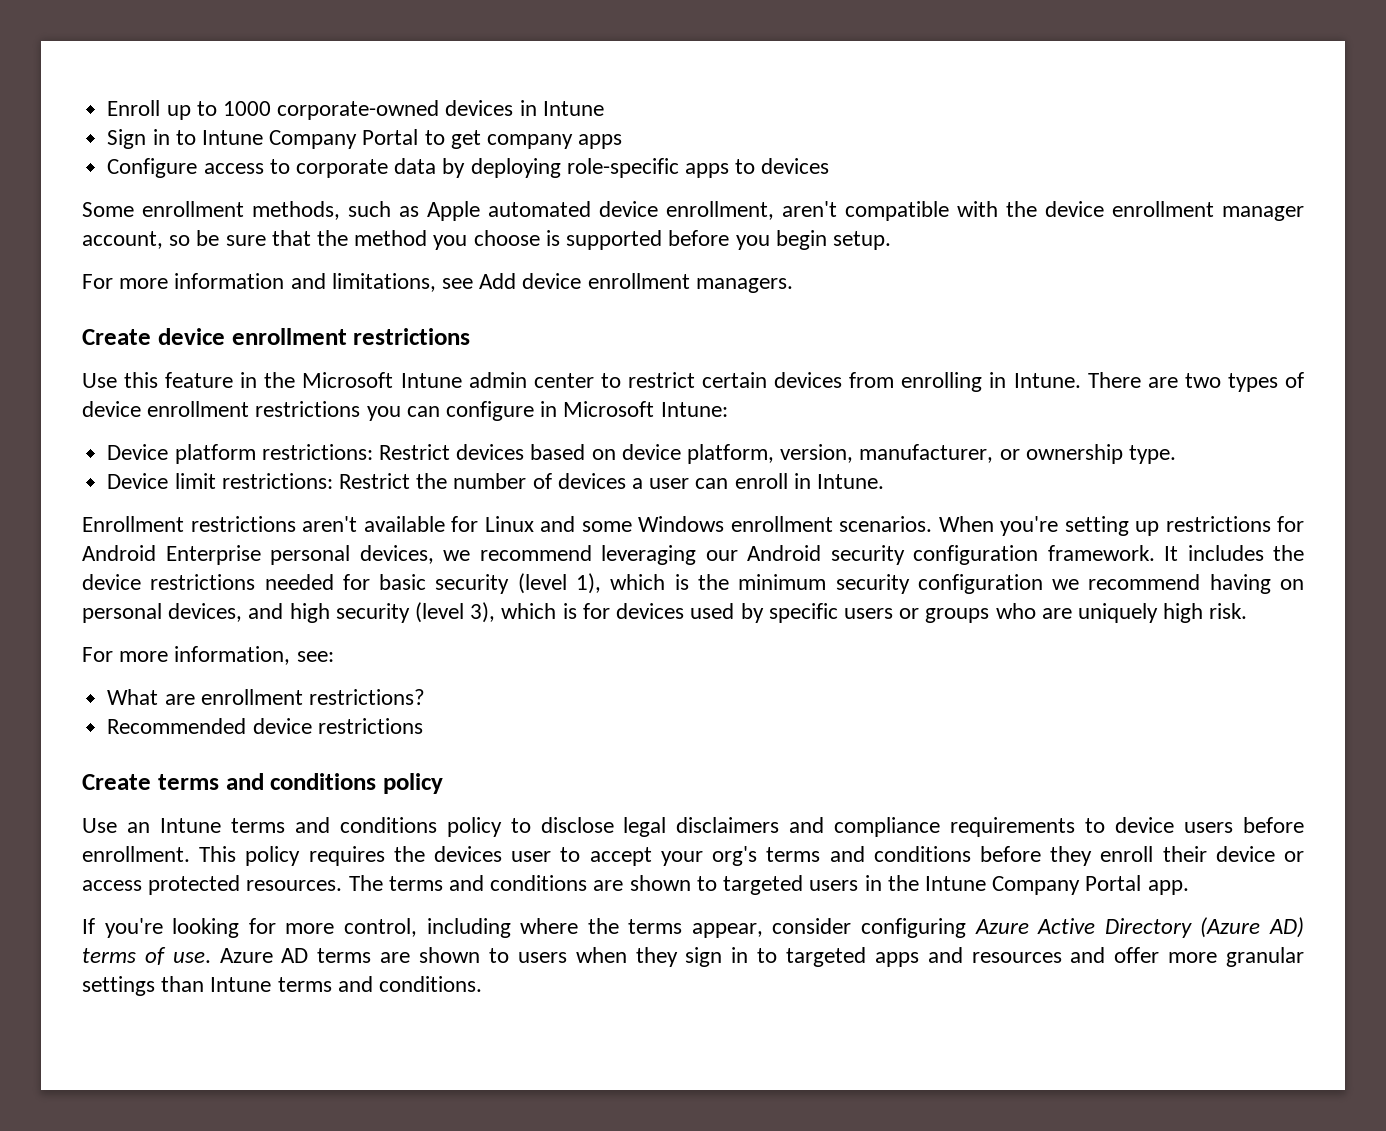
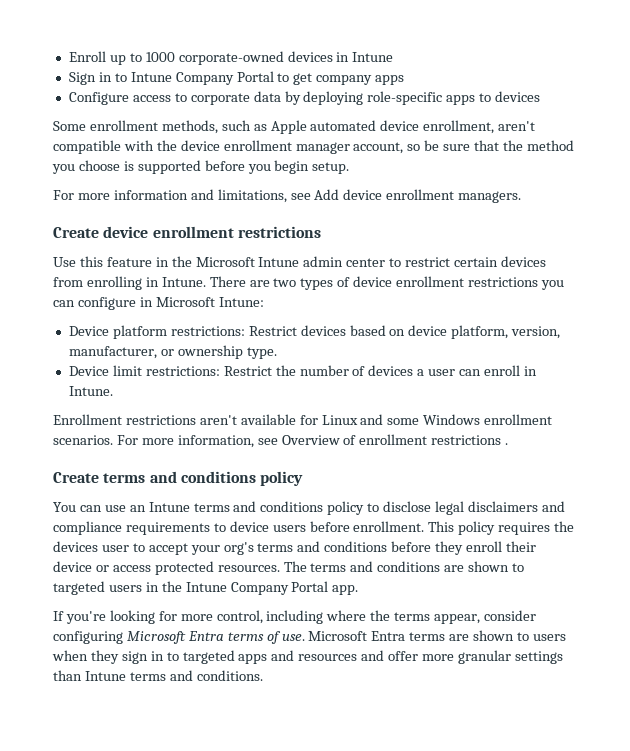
- When you're setting up restrictions for Android Enterprise personal devices, we recommend leveraging our Android security configuration framework. It includes the device restrictions needed for basic security (level 1), which is the minimum security configuration we recommend having on personal devices, and high security (level 3), which is for devices used by specific users or groups who are uniquely high risk.
- For more information, see:
- What are enrollment restrictions?
- Recommended device restrictions
+ For more information, see Overview of enrollment restrictions .
- Use an Intune terms and conditions policy to disclose legal disclaimers and compliance requirements to device users before enrollment.
+ You can use an Intune terms and conditions policy to disclose legal disclaimers and compliance requirements to device users before enrollment.
- If you're looking for more control, including where the terms appear, consider configuring Azure Active Directory (Azure AD) terms of use.
+ If you're looking for more control, including where the terms appear, consider configuring Microsoft Entra terms of use.
- Azure AD terms are shown to users when they sign in to targeted apps and resources and offer more granular settings than Intune terms and conditions.
+ Microsoft Entra terms are shown to users when they sign in to targeted apps and resources and offer more granular settings than Intune terms and conditions.

